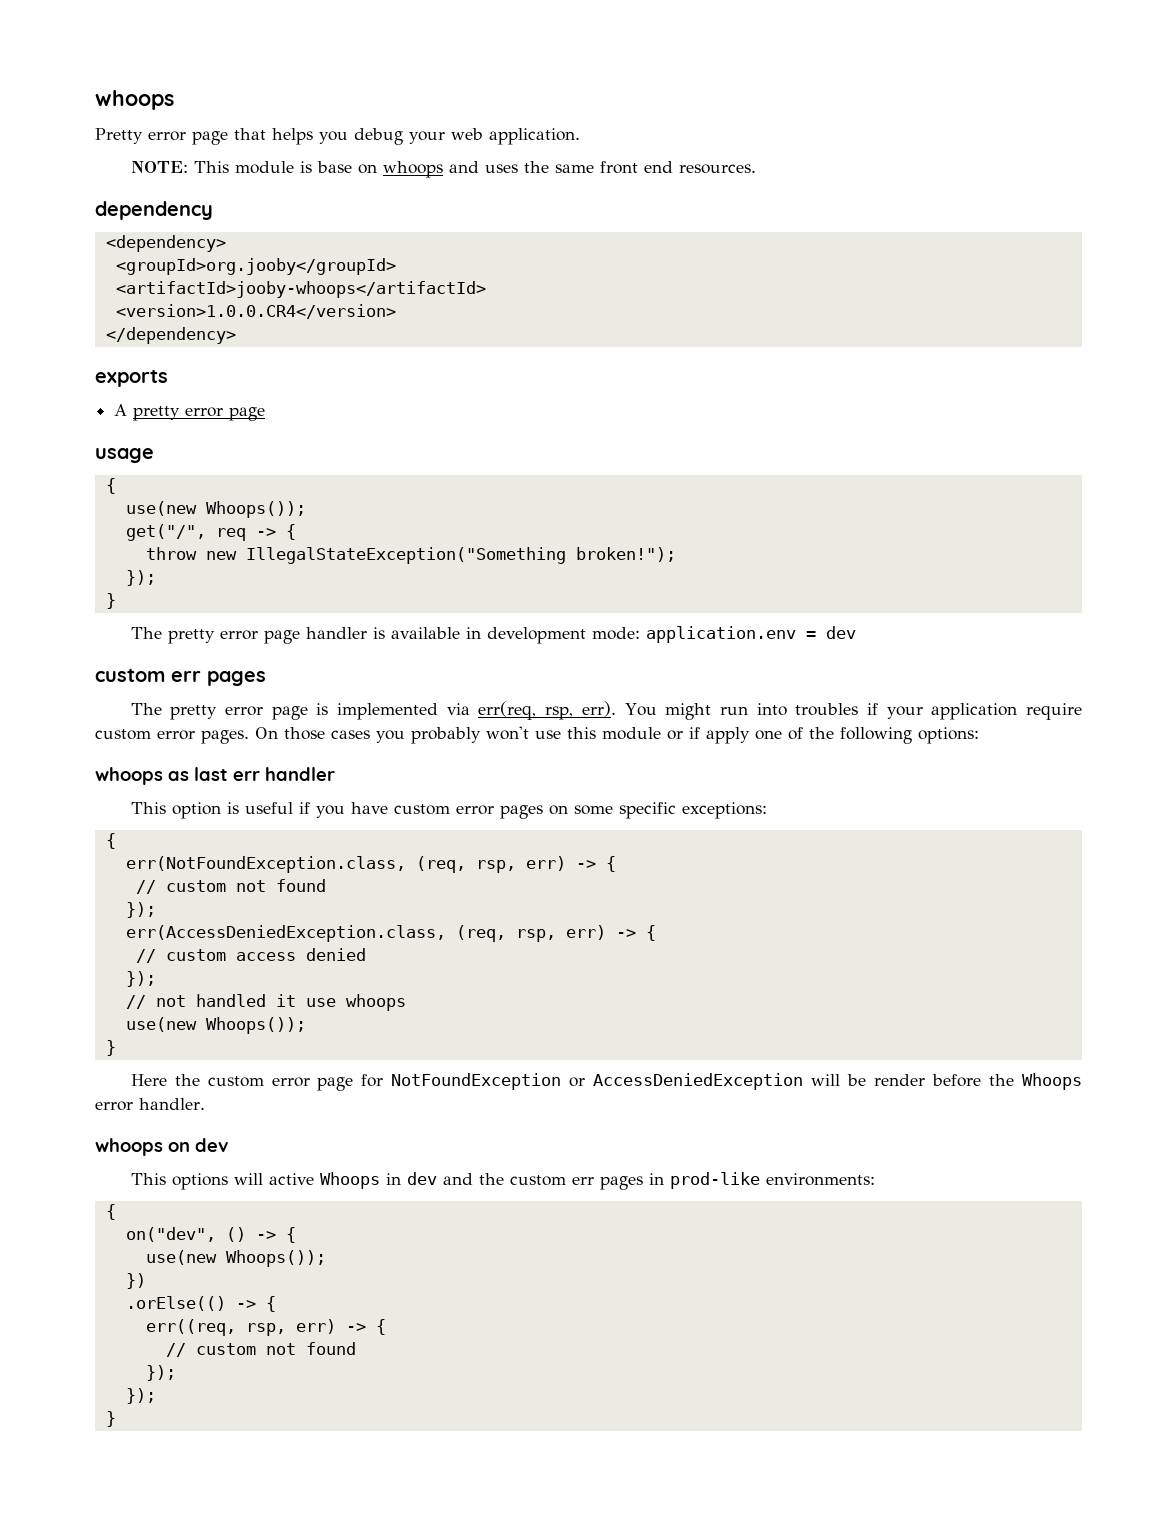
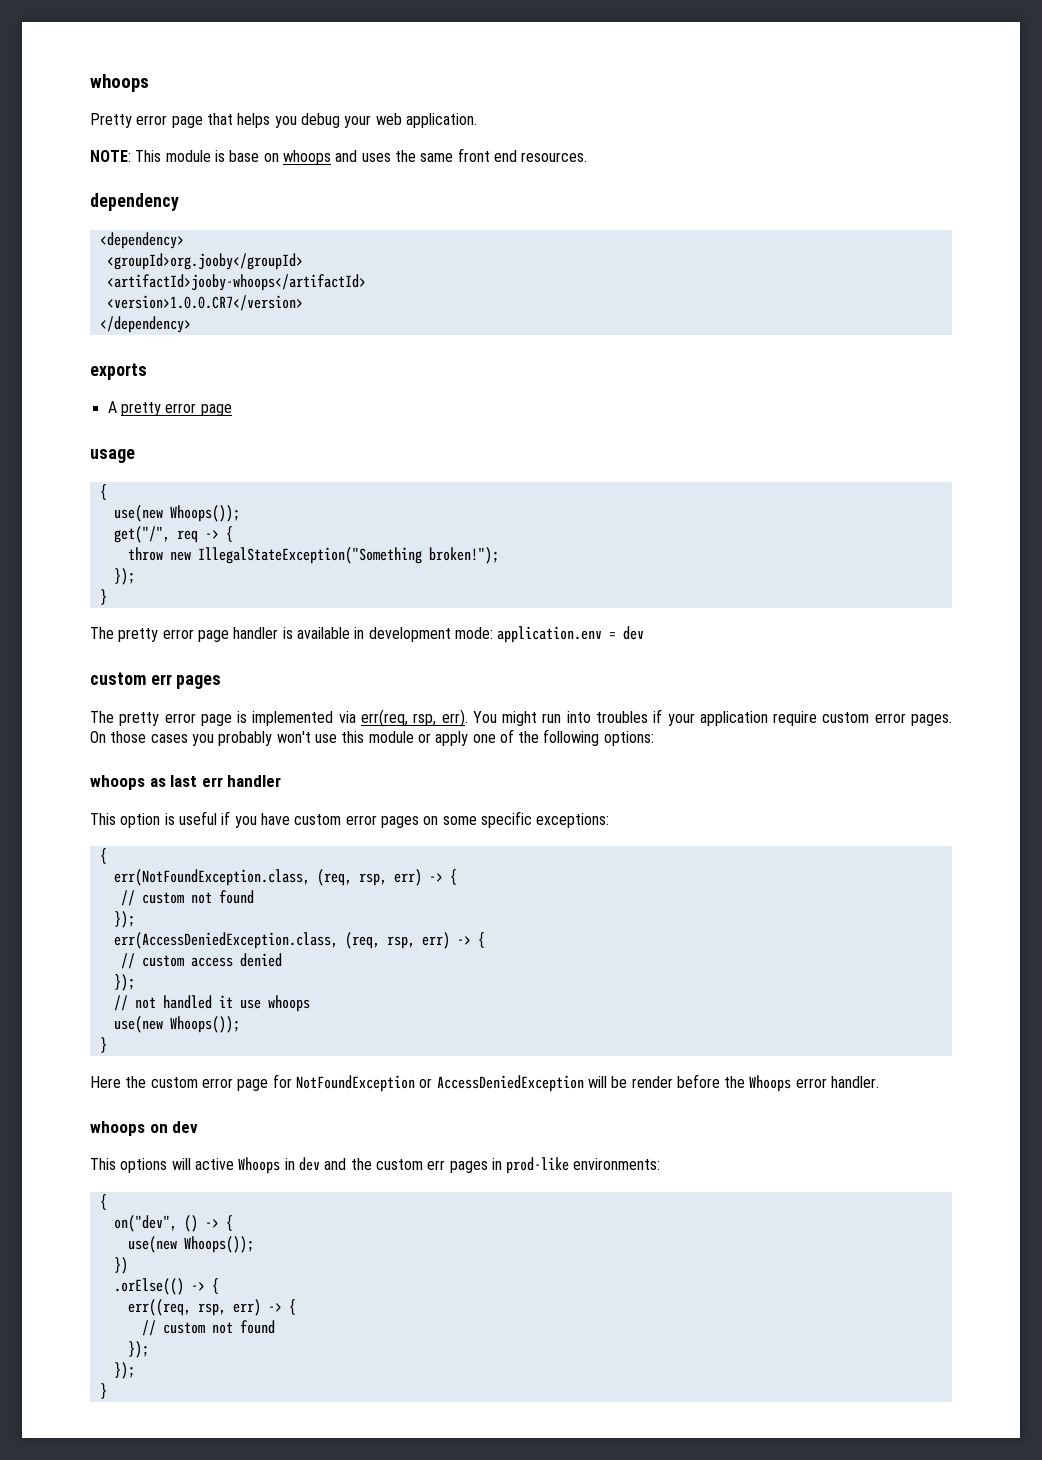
- <version>1.0.0.CR4</version>
+ <version>1.0.0.CR7</version>
- On those cases you probably won't use this module or if apply one of the following options:
+ On those cases you probably won't use this module or apply one of the following options:

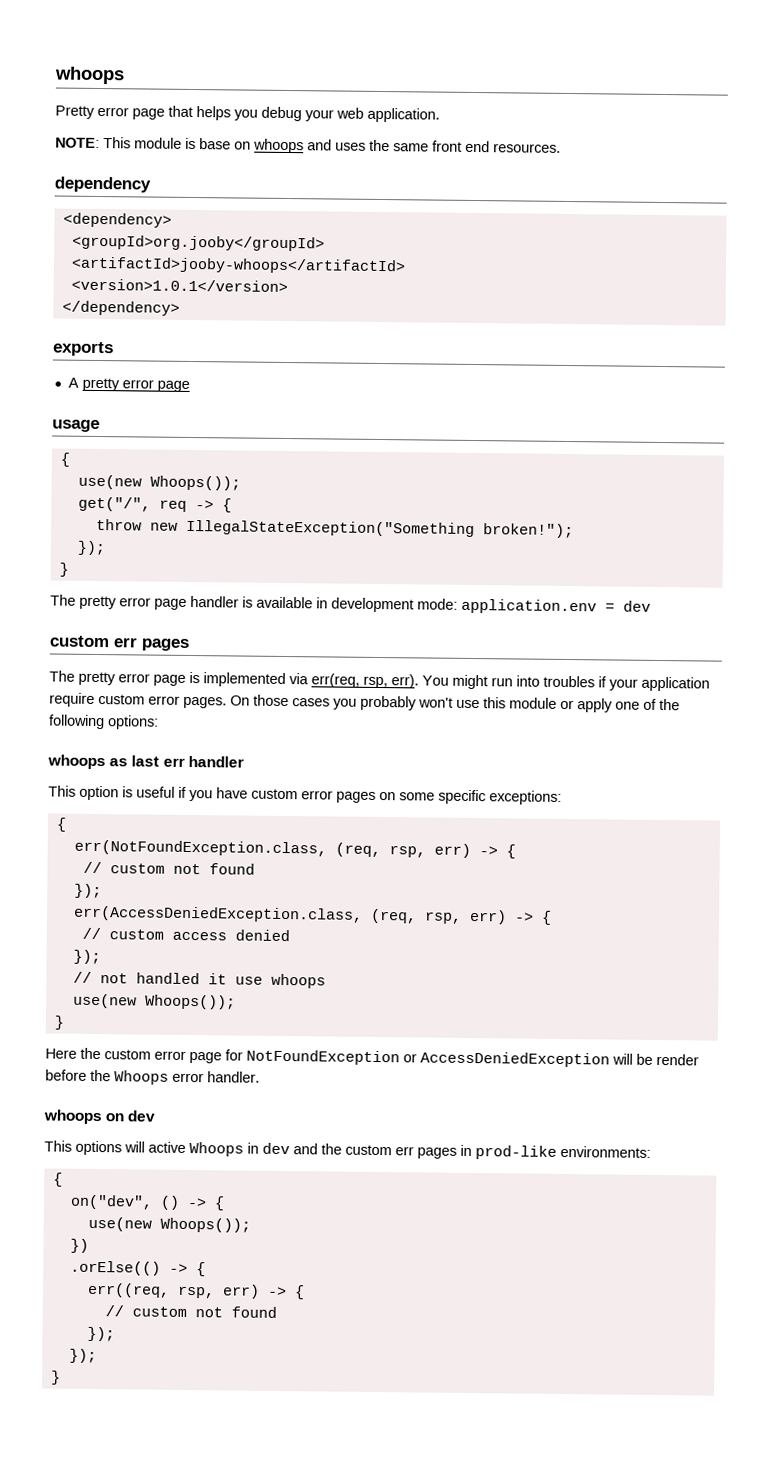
- <version>1.0.0.CR7</version>
+ <version>1.0.1</version>

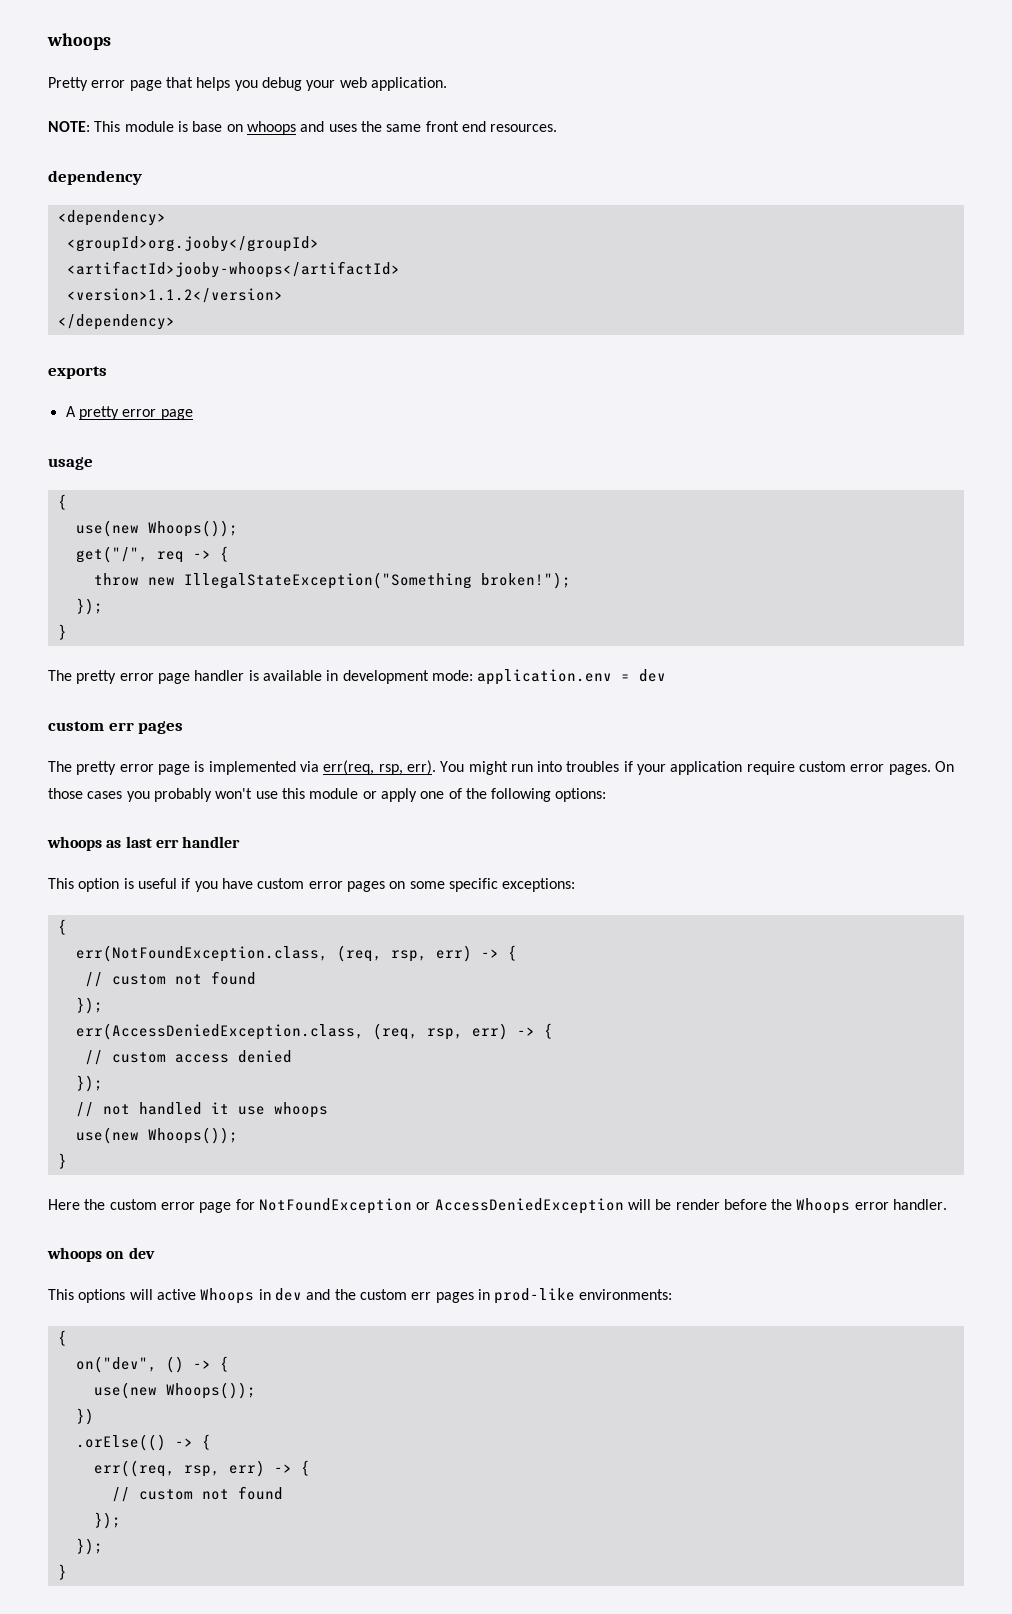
- <version>1.0.1</version>
+ <version>1.1.2</version>

